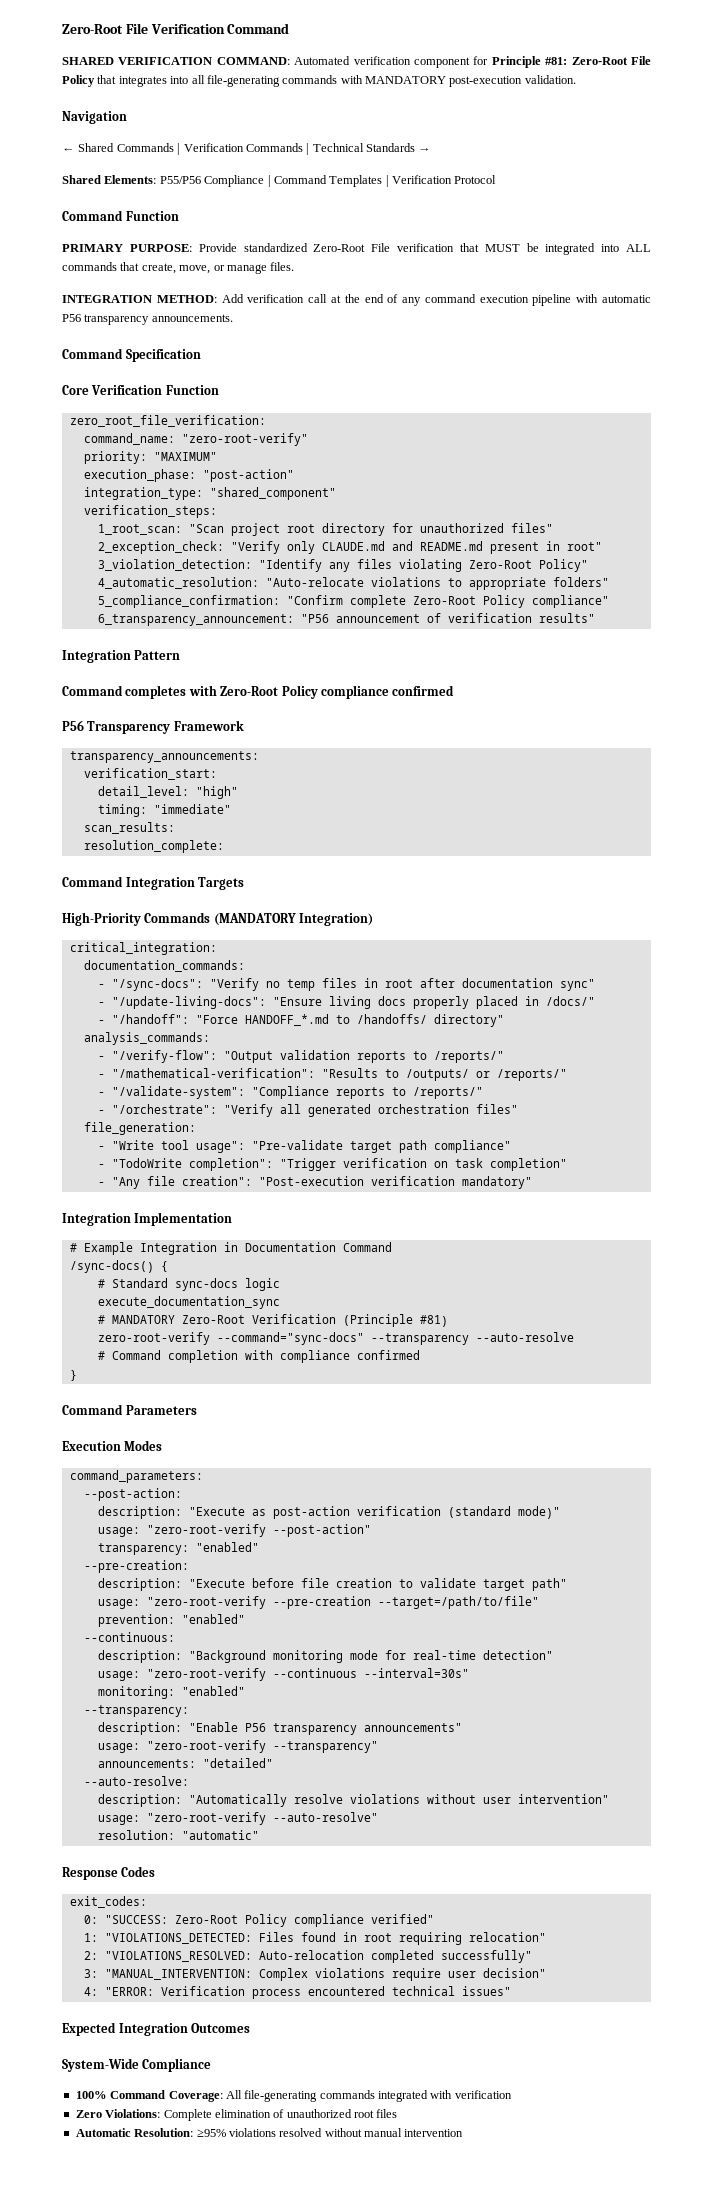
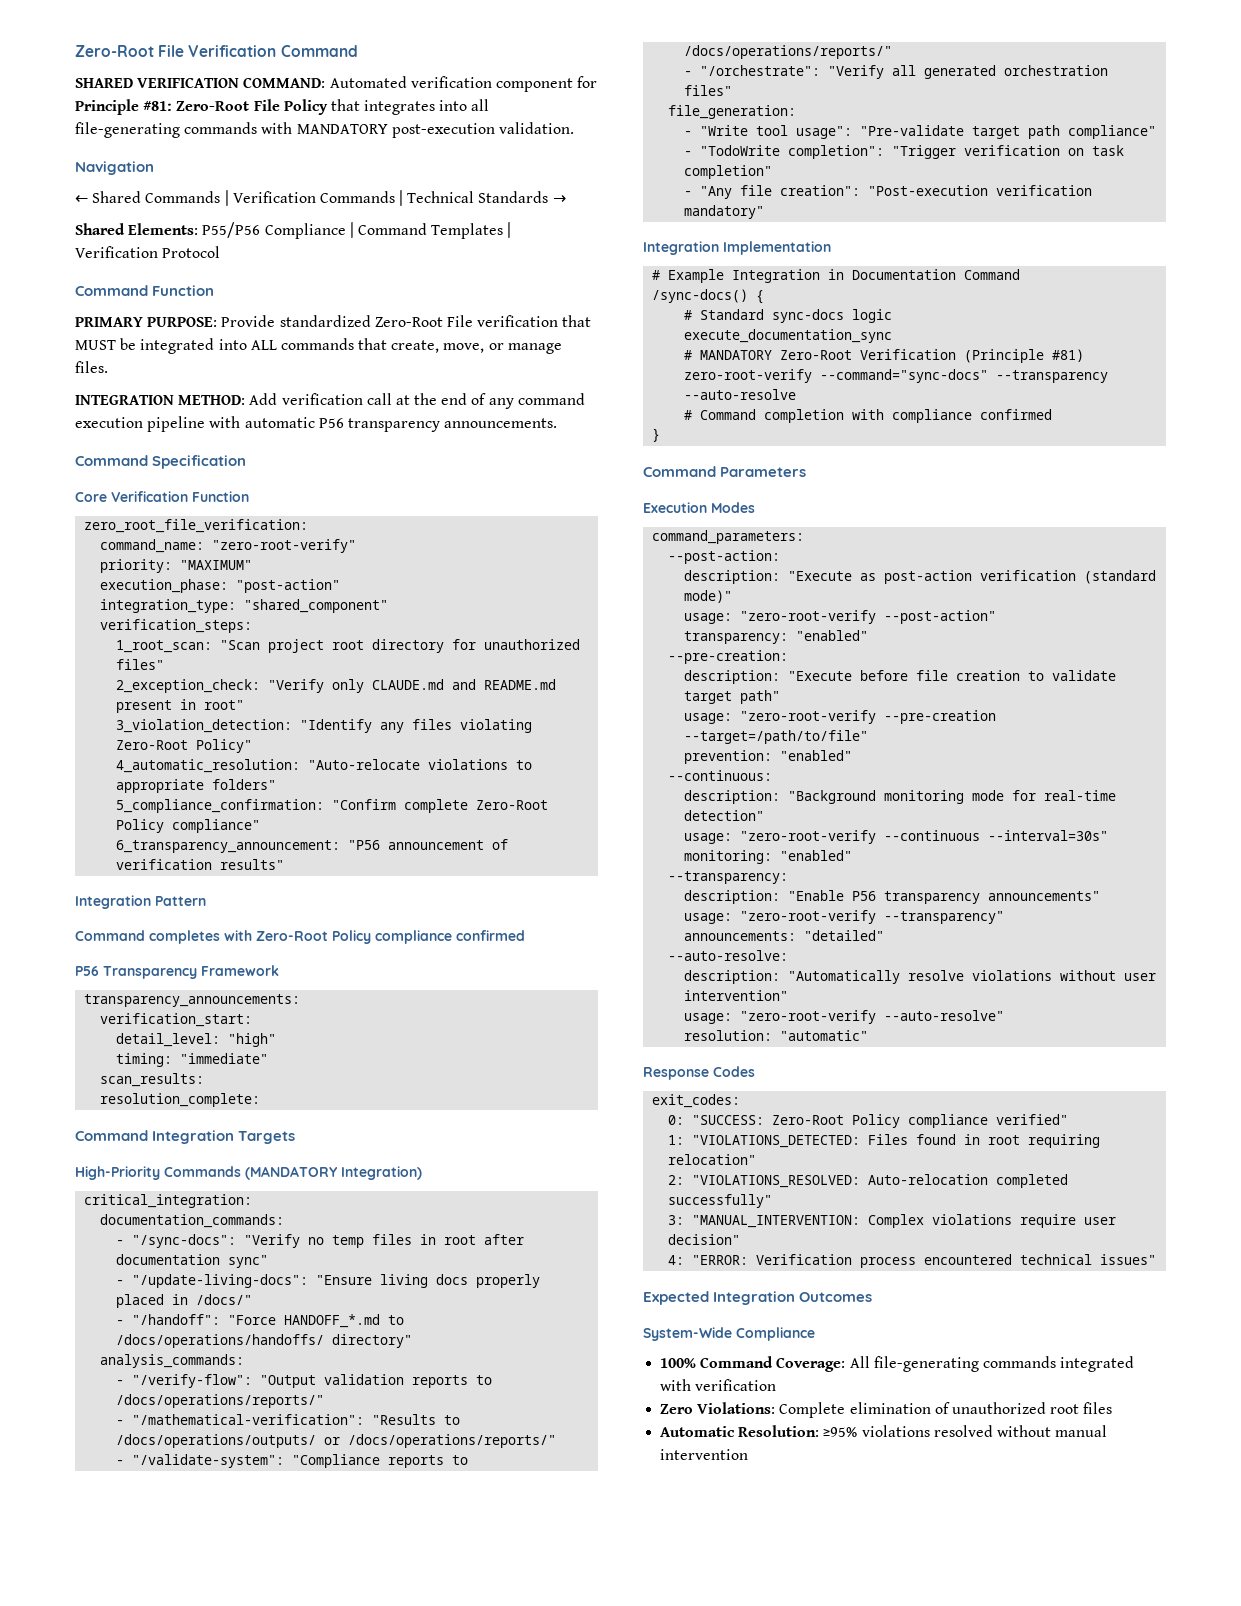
- - "/handoff": "Force HANDOFF_*.md to /handoffs/ directory"
+ - "/handoff": "Force HANDOFF_*.md to /docs/operations/handoffs/ directory"
- - "/verify-flow": "Output validation reports to /reports/"
+ - "/verify-flow": "Output validation reports to /docs/operations/reports/"
- - "/mathematical-verification": "Results to /outputs/ or /reports/"
+ - "/mathematical-verification": "Results to /docs/operations/outputs/ or /docs/operations/reports/"
- - "/validate-system": "Compliance reports to /reports/"
+ - "/validate-system": "Compliance reports to /docs/operations/reports/"

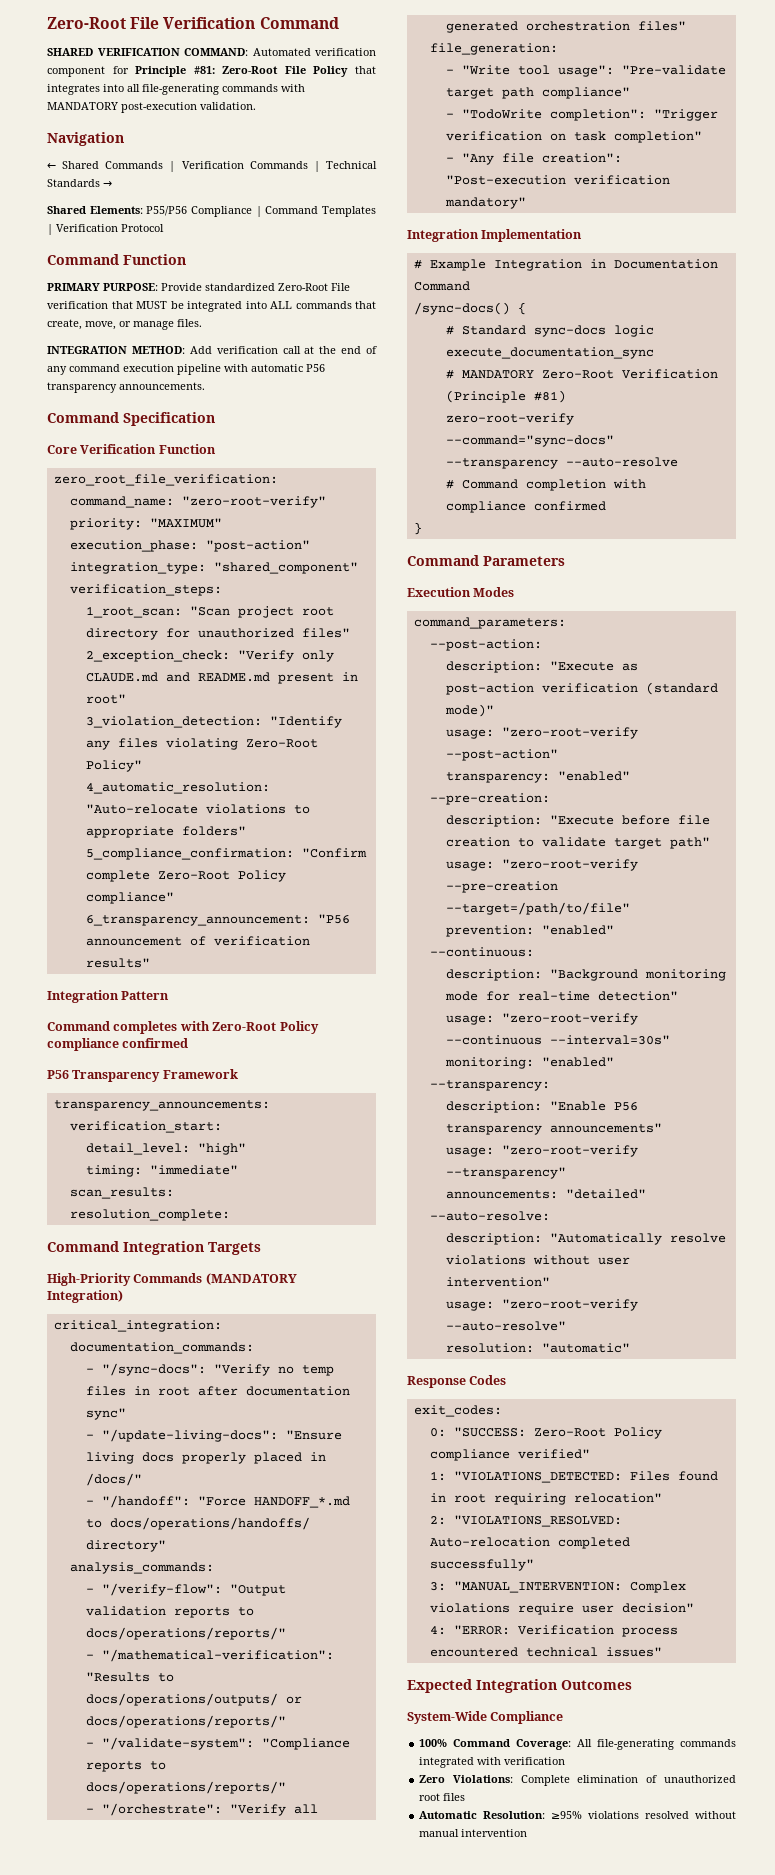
- - "/handoff": "Force HANDOFF_*.md to /docs/operations/handoffs/ directory"
+ - "/handoff": "Force HANDOFF_*.md to docs/operations/handoffs/ directory"
- - "/verify-flow": "Output validation reports to /docs/operations/reports/"
+ - "/verify-flow": "Output validation reports to docs/operations/reports/"
- - "/mathematical-verification": "Results to /docs/operations/outputs/ or /docs/operations/reports/"
+ - "/mathematical-verification": "Results to docs/operations/outputs/ or docs/operations/reports/"
- - "/validate-system": "Compliance reports to /docs/operations/reports/"
+ - "/validate-system": "Compliance reports to docs/operations/reports/"

